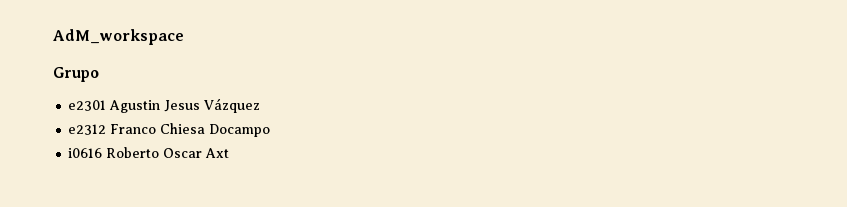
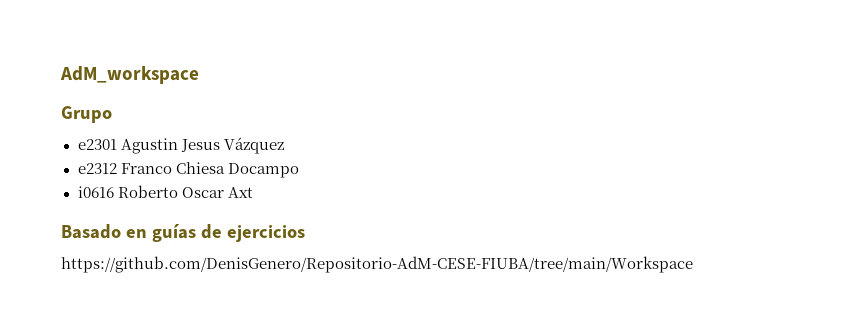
+ Basado en guías de ejercicios
+ https://github.com/DenisGenero/Repositorio-AdM-CESE-FIUBA/tree/main/Workspace

